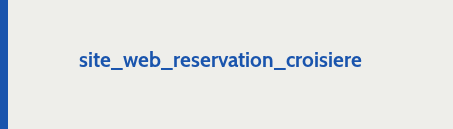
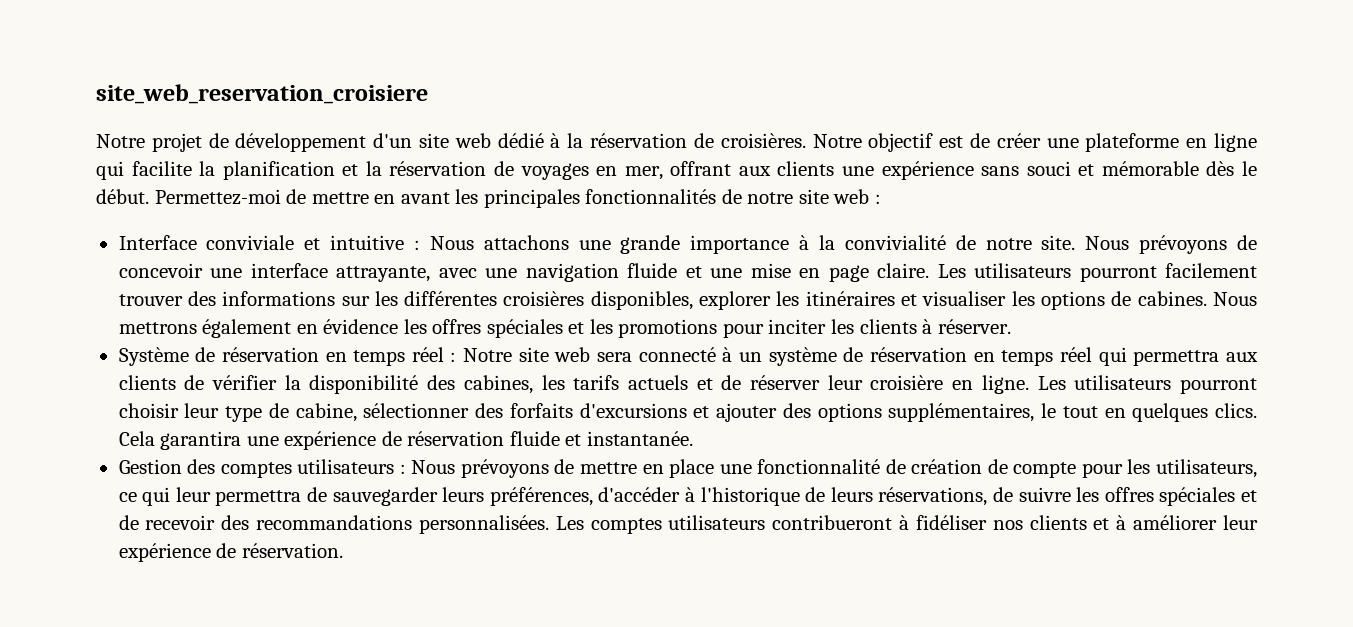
+ Notre projet de développement d'un site web dédié à la réservation de croisières. Notre objectif est de créer une plateforme en ligne qui facilite la planification et la réservation de voyages en mer, offrant aux clients une expérience sans souci et mémorable dès le début. Permettez-moi de mettre en avant les principales fonctionnalités de notre site web :
+ Interface conviviale et intuitive : Nous attachons une grande importance à la convivialité de notre site. Nous prévoyons de concevoir une interface attrayante, avec une navigation fluide et une mise en page claire. Les utilisateurs pourront facilement trouver des informations sur les différentes croisières disponibles, explorer les itinéraires et visualiser les options de cabines. Nous mettrons également en évidence les offres spéciales et les promotions pour inciter les clients à réserver.
+ Système de réservation en temps réel : Notre site web sera connecté à un système de réservation en temps réel qui permettra aux clients de vérifier la disponibilité des cabines, les tarifs actuels et de réserver leur croisière en ligne. Les utilisateurs pourront choisir leur type de cabine, sélectionner des forfaits d'excursions et ajouter des options supplémentaires, le tout en quelques clics. Cela garantira une expérience de réservation fluide et instantanée.
+ Gestion des comptes utilisateurs : Nous prévoyons de mettre en place une fonctionnalité de création de compte pour les utilisateurs, ce qui leur permettra de sauvegarder leurs préférences, d'accéder à l'historique de leurs réservations, de suivre les offres spéciales et de recevoir des recommandations personnalisées. Les comptes utilisateurs contribueront à fidéliser nos clients et à améliorer leur expérience de réservation.

